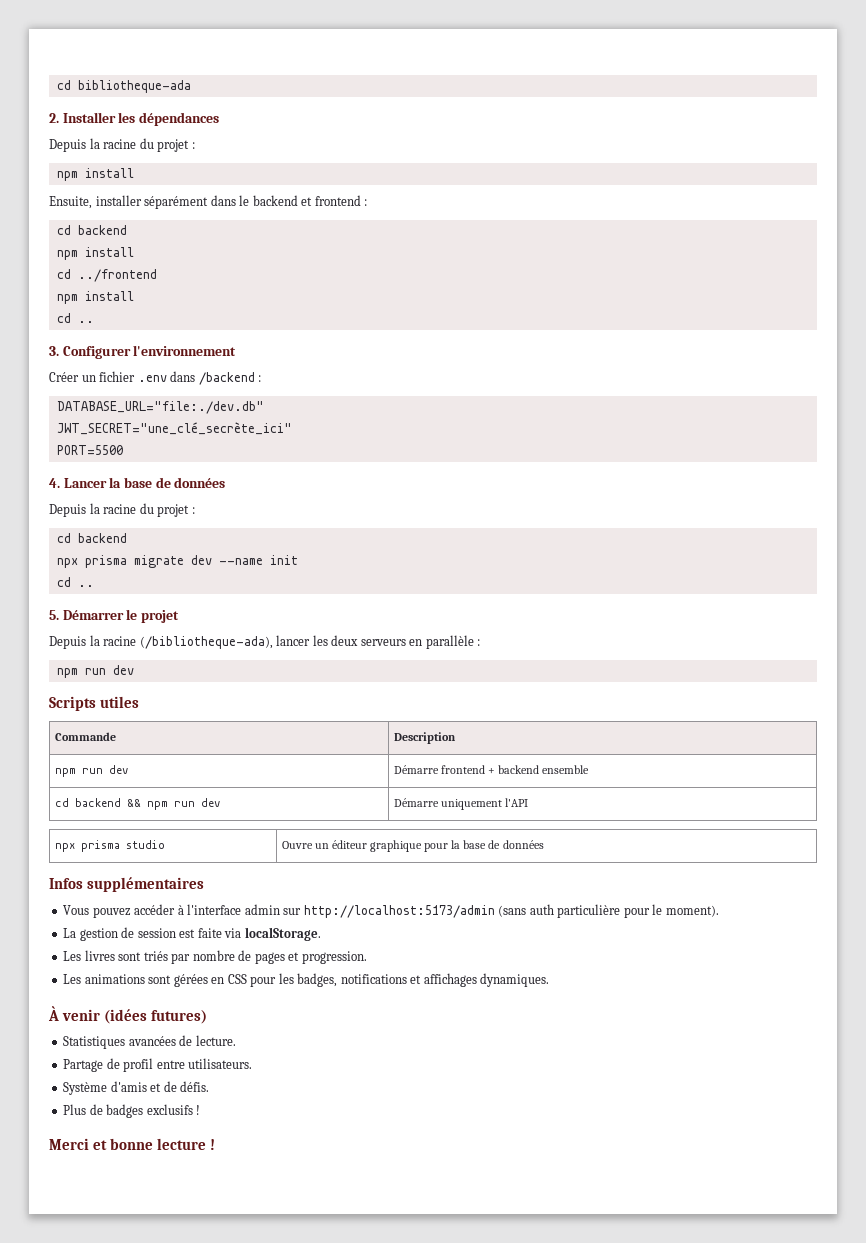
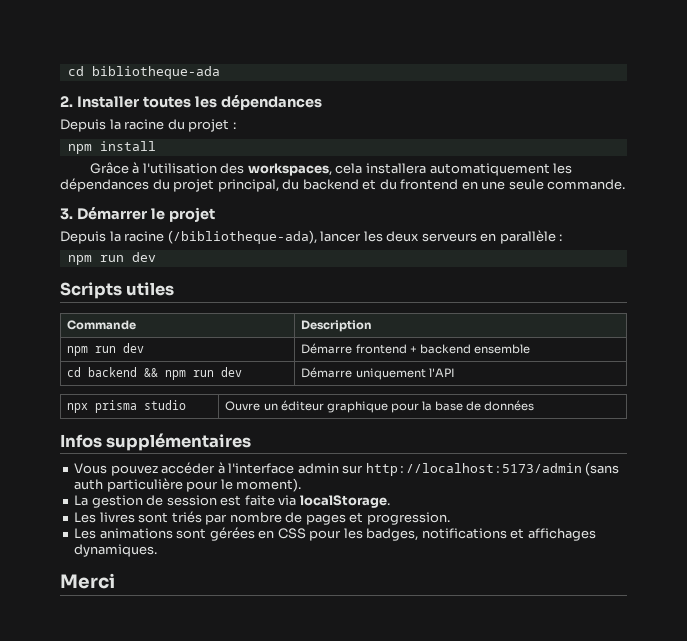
- 2. Installer les dépendances
+ 2. Installer toutes les dépendances
- Ensuite, installer séparément dans le backend et frontend :
- cd backend
- npm install
- cd ../frontend
- npm install
- cd ..
- 3. Configurer l'environnement
- Créer un fichier .env dans /backend :
- DATABASE_URL="file:./dev.db"
- JWT_SECRET="une_clé_secrète_ici"
- PORT=5500
- 4. Lancer la base de données
- Depuis la racine du projet :
- cd backend
- npx prisma migrate dev --name init
- cd ..
- 5. Démarrer le projet
+ Grâce à l'utilisation des workspaces, cela installera automatiquement les dépendances du projet principal, du backend et du frontend en une seule commande.
+ 3. Démarrer le projet
- À venir (idées futures)
- Statistiques avancées de lecture.
- Partage de profil entre utilisateurs.
- Système d'amis et de défis.
- Plus de badges exclusifs !
- Merci et bonne lecture !
+ Merci

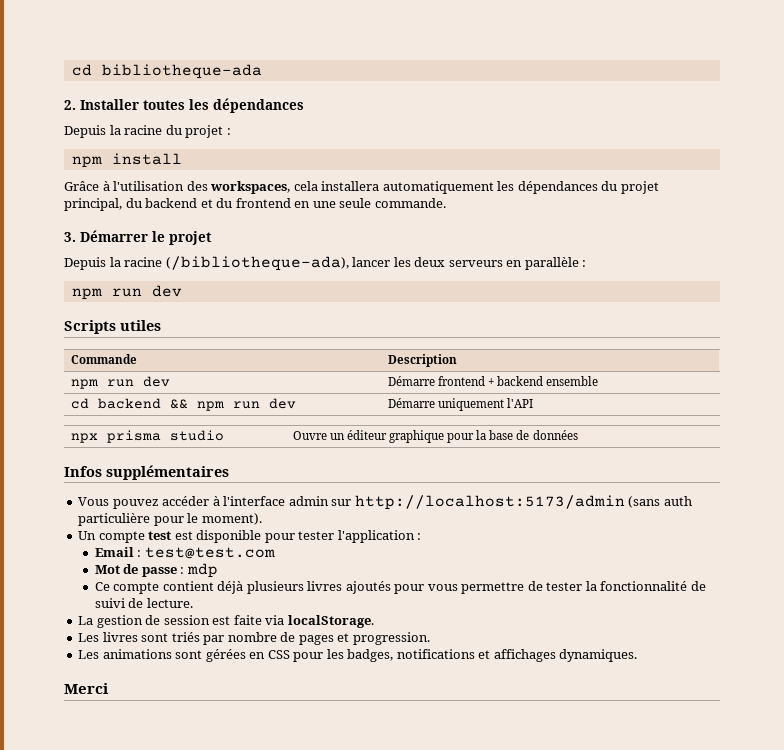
+ Un compte test est disponible pour tester l'application :
+ Email : test@test.com
+ Mot de passe : mdp
+ Ce compte contient déjà plusieurs livres ajoutés pour vous permettre de tester la fonctionnalité de suivi de lecture.

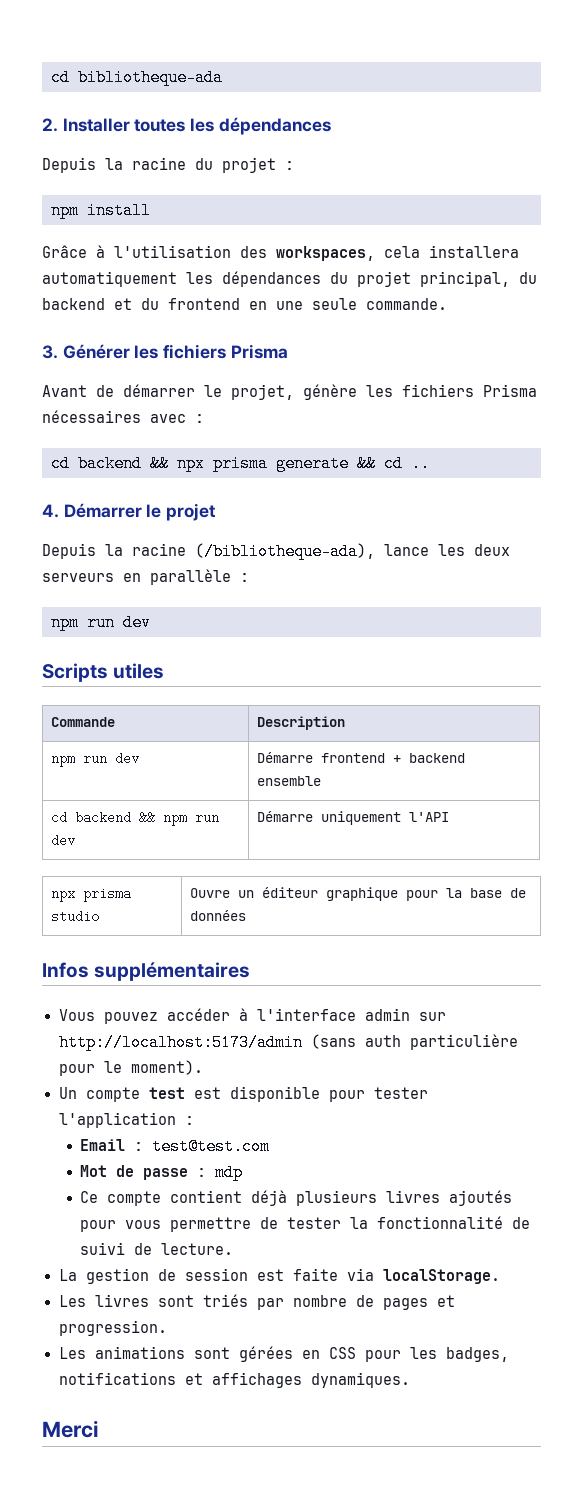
- 3. Démarrer le projet
+ 3. Générer les fichiers Prisma
+ Avant de démarrer le projet, génère les fichiers Prisma nécessaires avec :
+ cd backend && npx prisma generate && cd ..
+ 4. Démarrer le projet
- Depuis la racine (/bibliotheque-ada), lancer les deux serveurs en parallèle :
+ Depuis la racine (/bibliotheque-ada), lance les deux serveurs en parallèle :

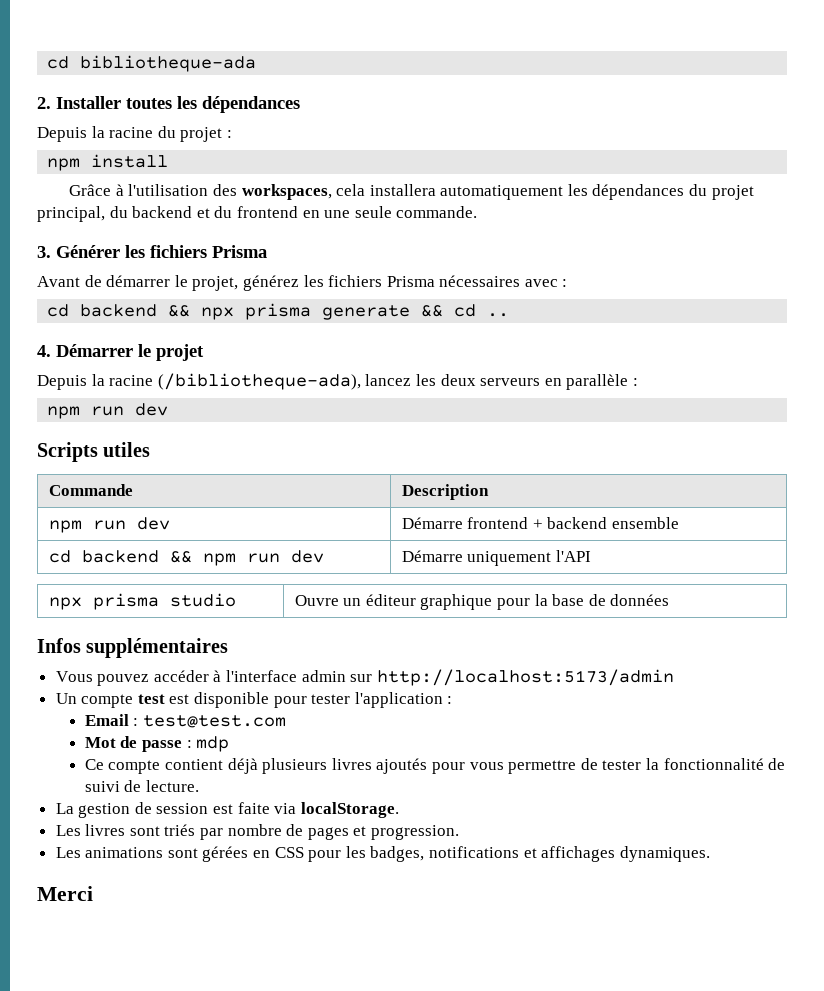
- Avant de démarrer le projet, génère les fichiers Prisma nécessaires avec :
+ Avant de démarrer le projet, générez les fichiers Prisma nécessaires avec :
- Depuis la racine (/bibliotheque-ada), lance les deux serveurs en parallèle :
+ Depuis la racine (/bibliotheque-ada), lancez les deux serveurs en parallèle :
- Vous pouvez accéder à l'interface admin sur http://localhost:5173/admin (sans auth particulière pour le moment).
+ Vous pouvez accéder à l'interface admin sur http://localhost:5173/admin

